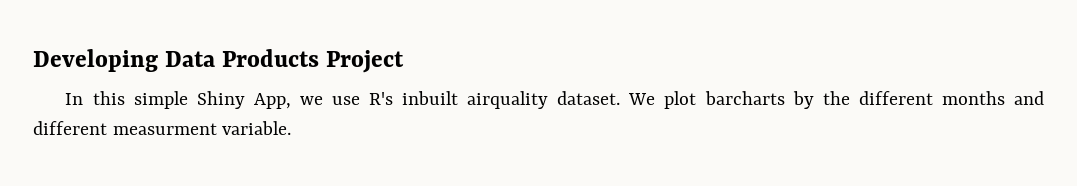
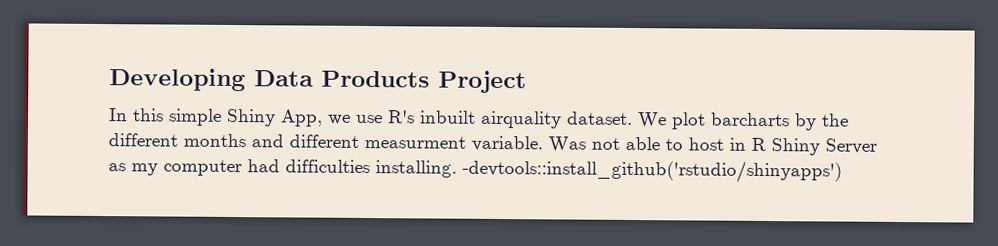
+ Was not able to host in R Shiny Server as my computer had difficulties installing. -devtools::install_github('rstudio/shinyapps')

